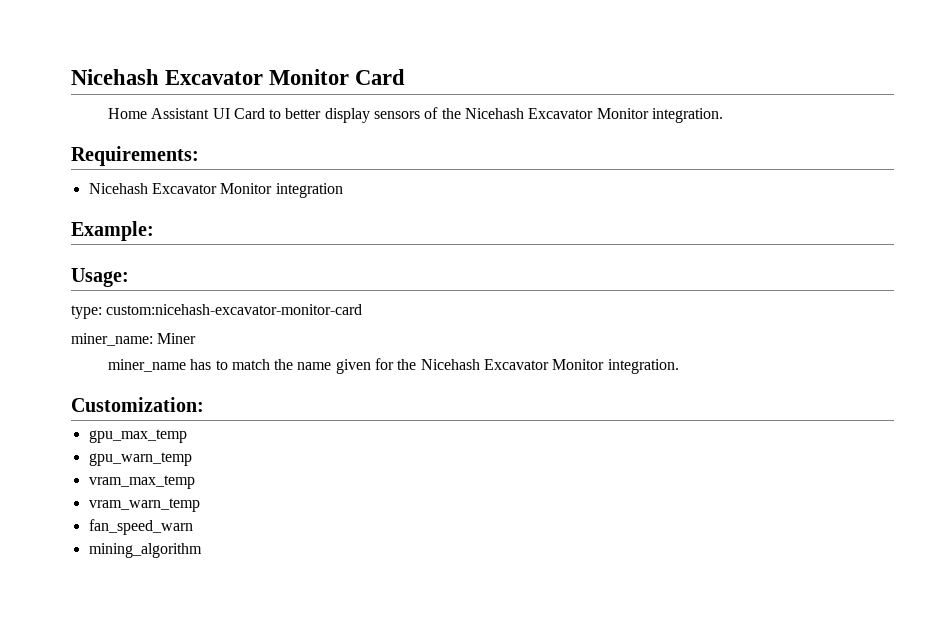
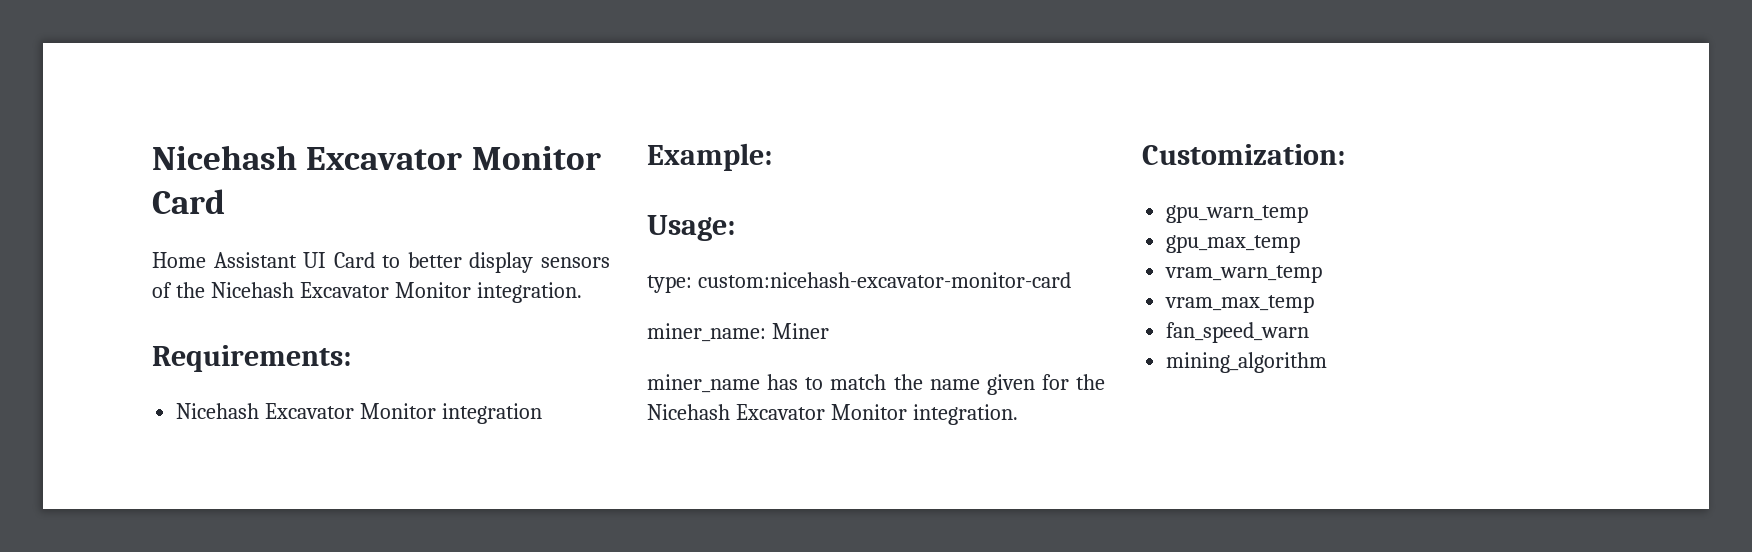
+ gpu_warn_temp
- gpu_warn_temp
+ vram_warn_temp
- vram_warn_temp

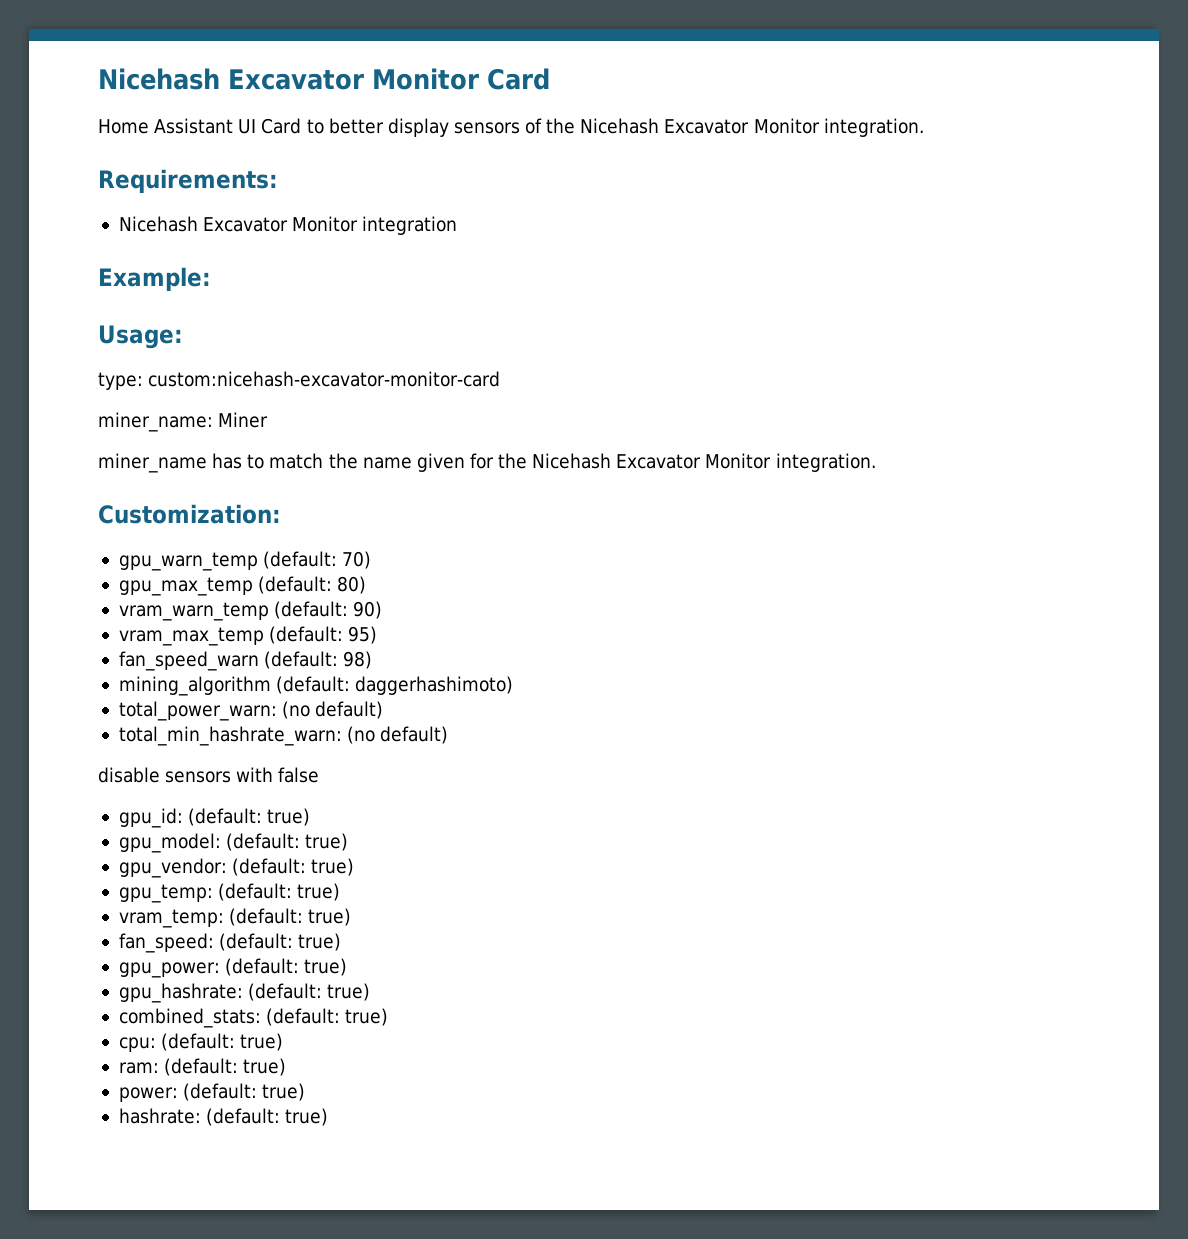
- gpu_warn_temp
+ gpu_warn_temp (default: 70)
- gpu_max_temp
+ gpu_max_temp (default: 80)
- vram_warn_temp
+ vram_warn_temp (default: 90)
- vram_max_temp
+ vram_max_temp (default: 95)
- fan_speed_warn
+ fan_speed_warn (default: 98)
- mining_algorithm
+ mining_algorithm (default: daggerhashimoto)
+ total_power_warn: (no default)
+ total_min_hashrate_warn: (no default)
+ disable sensors with false
+ gpu_id: (default: true)
+ gpu_model: (default: true)
+ gpu_vendor: (default: true)
+ gpu_temp: (default: true)
+ vram_temp: (default: true)
+ fan_speed: (default: true)
+ gpu_power: (default: true)
+ gpu_hashrate: (default: true)
+ combined_stats: (default: true)
+ cpu: (default: true)
+ ram: (default: true)
+ power: (default: true)
+ hashrate: (default: true)

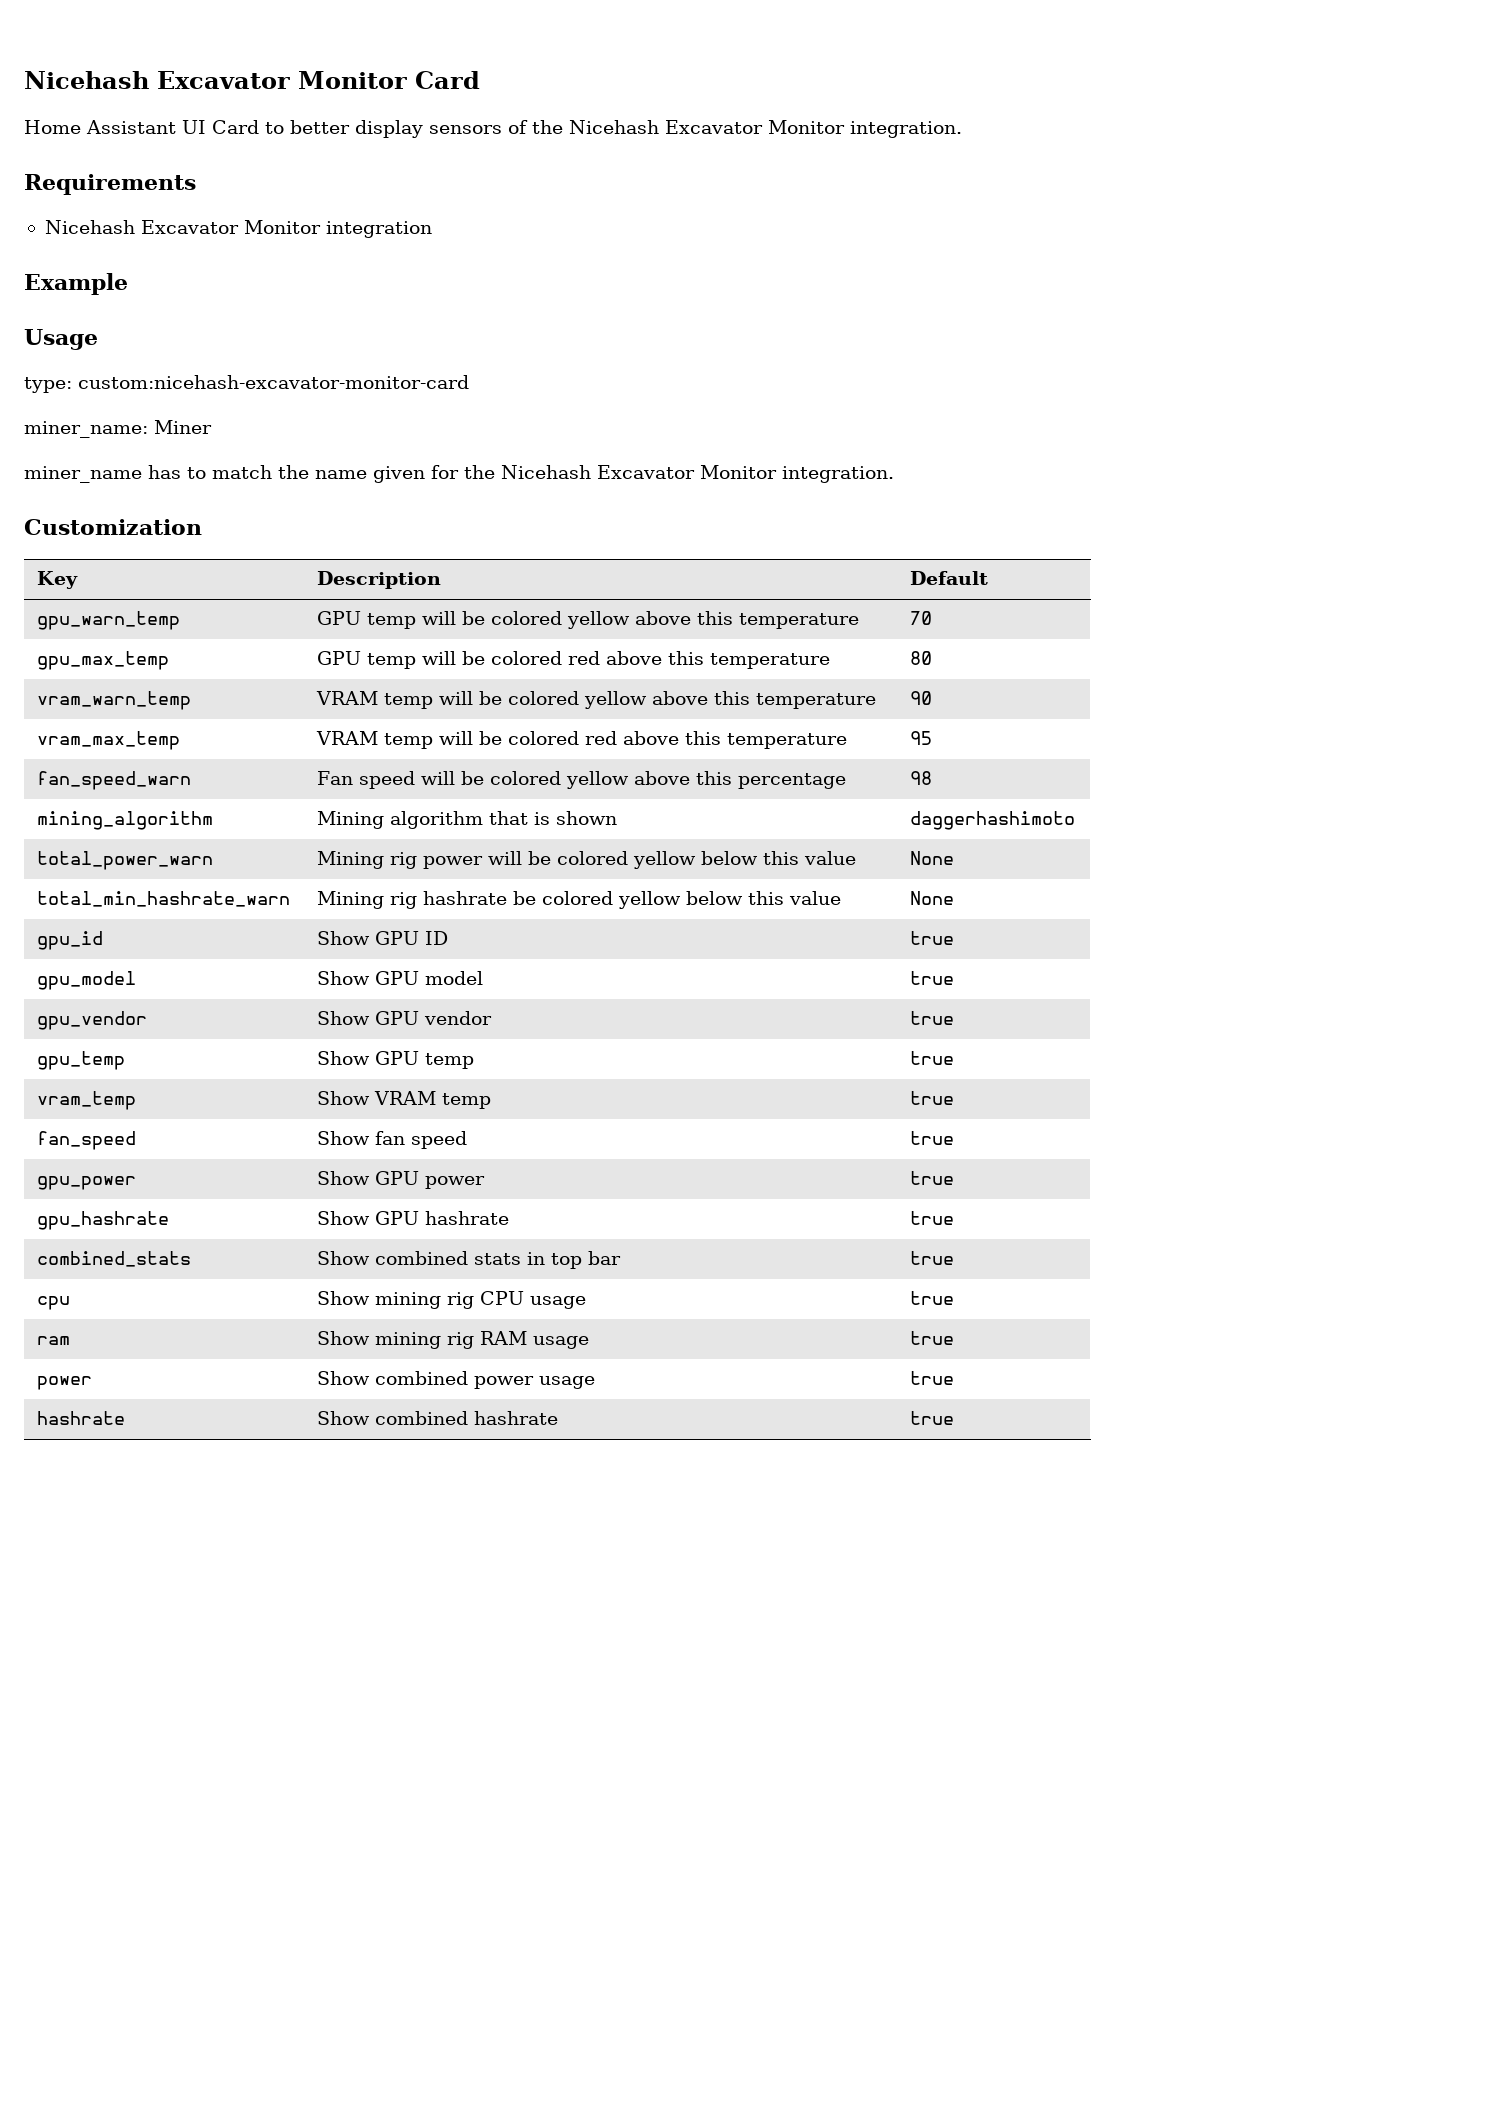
- Requirements:
+ Requirements
- Example:
- Usage:
+ Example
+ Usage
- Customization:
- gpu_warn_temp (default: 70)
- gpu_max_temp (default: 80)
- vram_warn_temp (default: 90)
- vram_max_temp (default: 95)
- fan_speed_warn (default: 98)
- mining_algorithm (default: daggerhashimoto)
- total_power_warn: (no default)
- total_min_hashrate_warn: (no default)
- disable sensors with false
- gpu_id: (default: true)
- gpu_model: (default: true)
- gpu_vendor: (default: true)
- gpu_temp: (default: true)
- vram_temp: (default: true)
- fan_speed: (default: true)
- gpu_power: (default: true)
- gpu_hashrate: (default: true)
- combined_stats: (default: true)
- cpu: (default: true)
- ram: (default: true)
- power: (default: true)
- hashrate: (default: true)
+ Customization
+ Key | Description | Default
+ gpu_warn_temp | GPU temp will be colored yellow above this temperature | 70
+ gpu_max_temp | GPU temp will be colored red above this temperature | 80
+ vram_warn_temp | VRAM temp will be colored yellow above this temperature | 90
+ vram_max_temp | VRAM temp will be colored red above this temperature | 95
+ fan_speed_warn | Fan speed will be colored yellow above this percentage | 98
+ mining_algorithm | Mining algorithm that is shown | daggerhashimoto
+ total_power_warn | Mining rig power will be colored yellow below this value | None
+ total_min_hashrate_warn | Mining rig hashrate be colored yellow below this value | None
+ gpu_id | Show GPU ID | true
+ gpu_model | Show GPU model | true
+ gpu_vendor | Show GPU vendor | true
+ gpu_temp | Show GPU temp | true
+ vram_temp | Show VRAM temp | true
+ fan_speed | Show fan speed | true
+ gpu_power | Show GPU power | true
+ gpu_hashrate | Show GPU hashrate | true
+ combined_stats | Show combined stats in top bar | true
+ cpu | Show mining rig CPU usage | true
+ ram | Show mining rig RAM usage | true
+ power | Show combined power usage | true
+ hashrate | Show combined hashrate | true

